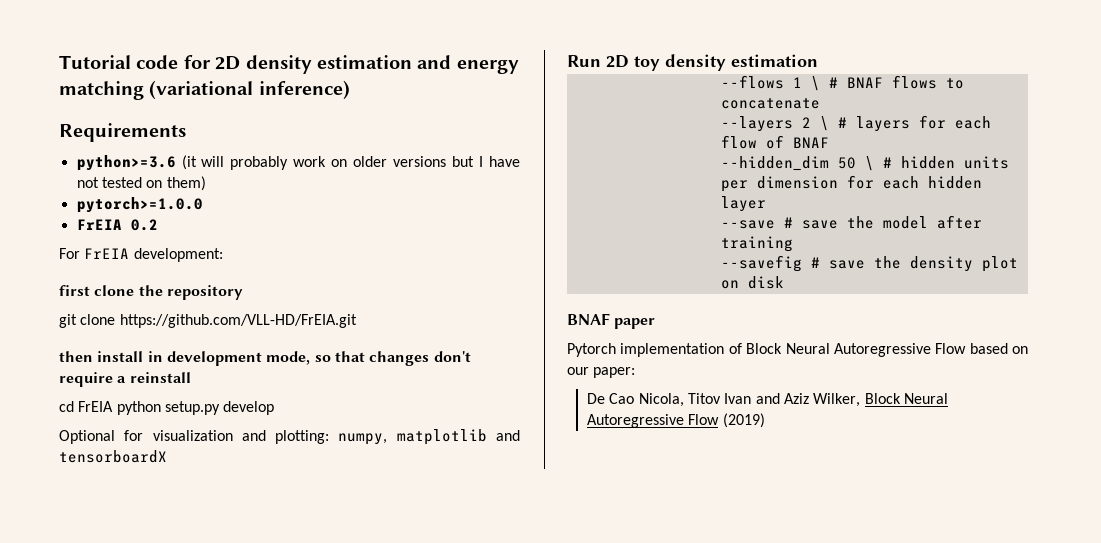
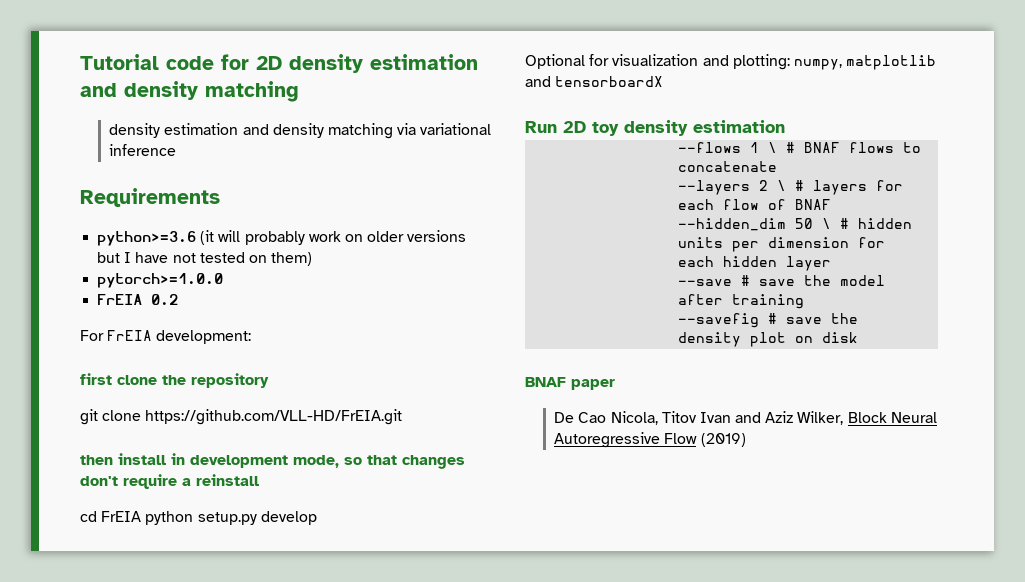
- Tutorial code for 2D density estimation and energy matching (variational inference)
+ Tutorial code for 2D density estimation and density matching
+ density estimation and density matching via variational inference
- Pytorch implementation of Block Neural Autoregressive Flow based on our paper:

